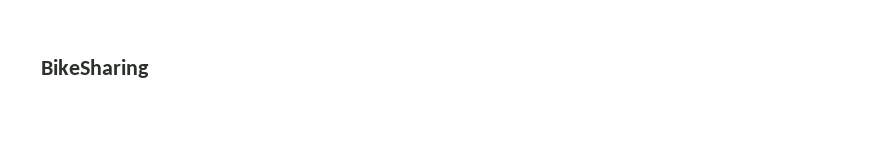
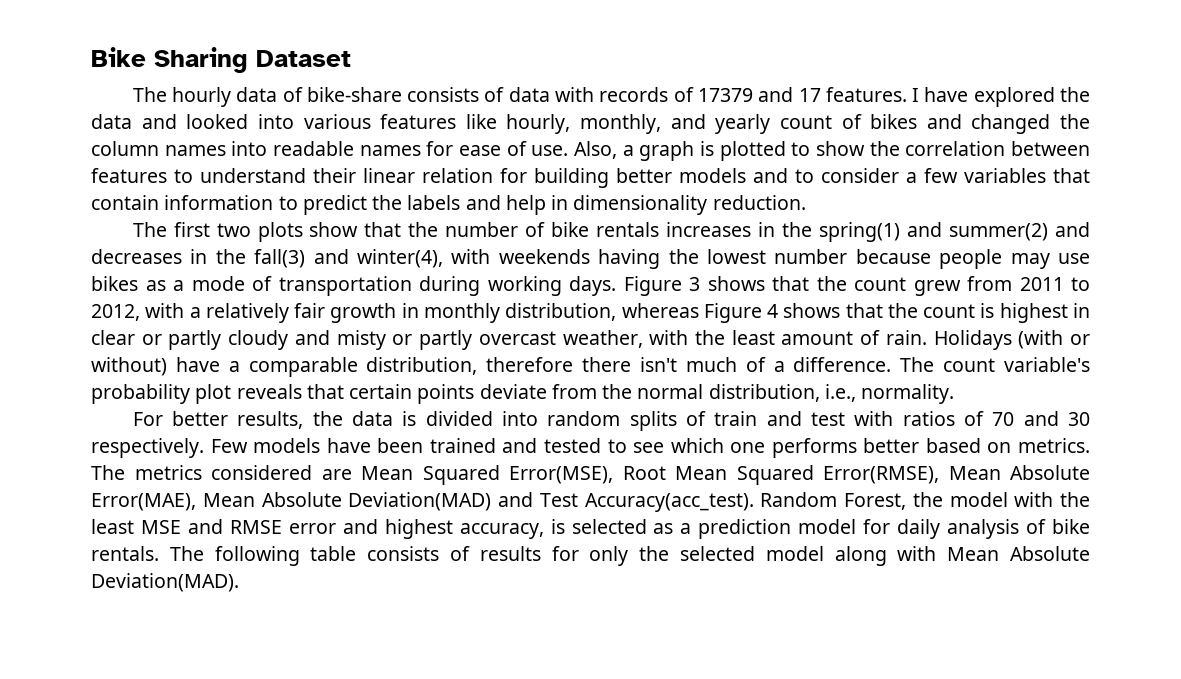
- BikeSharing
+ Bike Sharing Dataset
+ The hourly data of bike-share consists of data with records of 17379 and 17 features. I have explored the data and looked into various features like hourly, monthly, and yearly count of bikes and changed the column names into readable names for ease of use. Also, a graph is plotted to show the correlation between features to understand their linear relation for building better models and to consider a few variables that contain information to predict the labels and help in dimensionality reduction.
+ The first two plots show that the number of bike rentals increases in the spring(1) and summer(2) and decreases in the fall(3) and winter(4), with weekends having the lowest number because people may use bikes as a mode of transportation during working days. Figure 3 shows that the count grew from 2011 to 2012, with a relatively fair growth in monthly distribution, whereas Figure 4 shows that the count is highest in clear or partly cloudy and misty or partly overcast weather, with the least amount of rain. Holidays (with or without) have a comparable distribution, therefore there isn't much of a difference. The count variable's probability plot reveals that certain points deviate from the normal distribution, i.e., normality.
+ For better results, the data is divided into random splits of train and test with ratios of 70 and 30 respectively. Few models have been trained and tested to see which one performs better based on metrics. The metrics considered are Mean Squared Error(MSE), Root Mean Squared Error(RMSE), Mean Absolute Error(MAE), Mean Absolute Deviation(MAD) and Test Accuracy(acc_test). Random Forest, the model with the least MSE and RMSE error and highest accuracy, is selected as a prediction model for daily analysis of bike rentals. The following table consists of results for only the selected model along with Mean Absolute Deviation(MAD).

